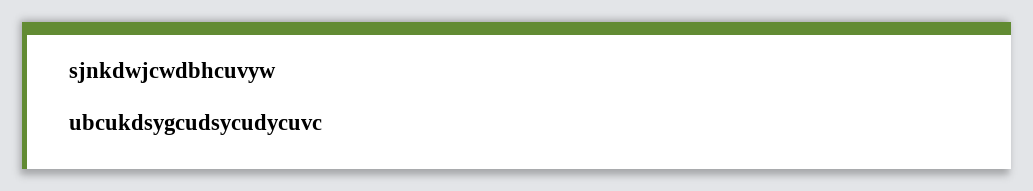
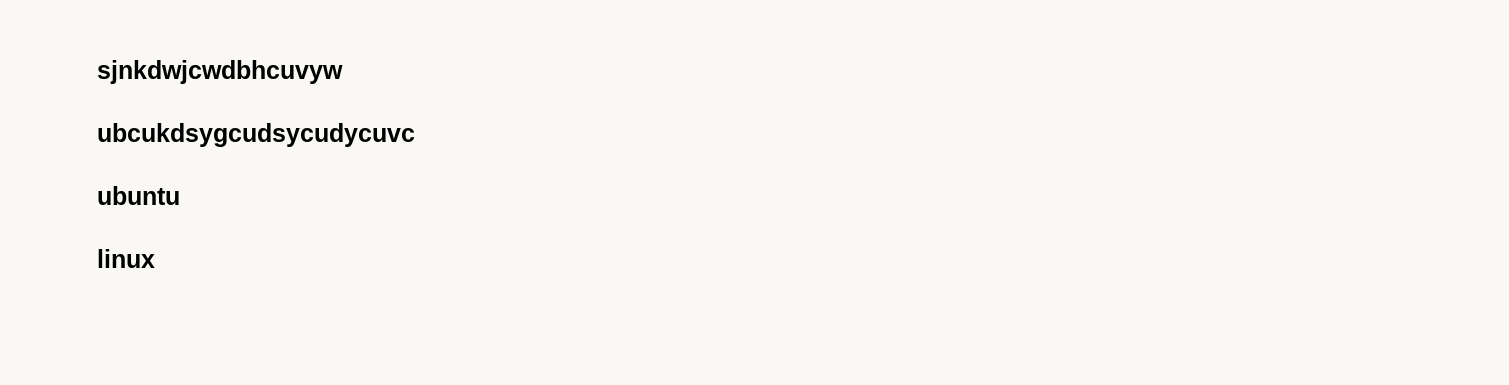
+ ubuntu
+ linux

